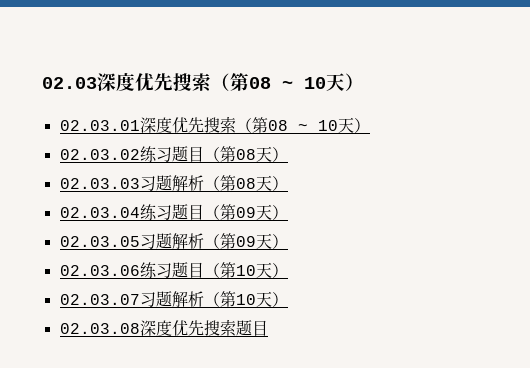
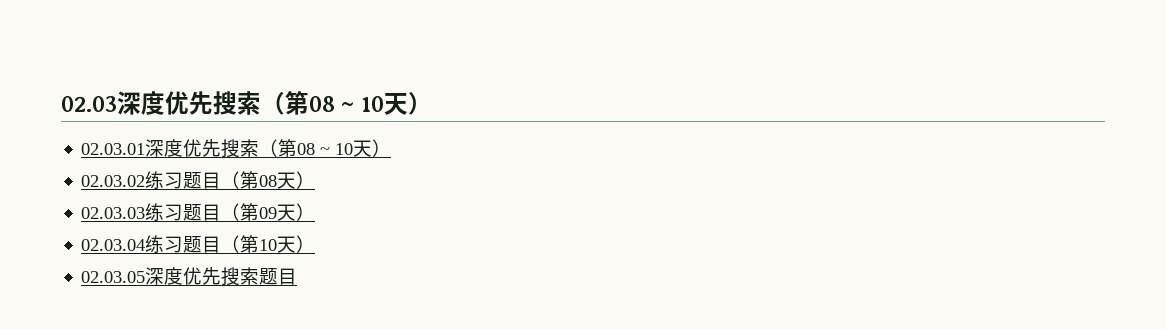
- 02.03.03习题解析（第08天）
+ 02.03.03练习题目（第09天）
- 02.03.04练习题目（第09天）
+ 02.03.04练习题目（第10天）
- 02.03.05习题解析（第09天）
- 02.03.06练习题目（第10天）
- 02.03.07习题解析（第10天）
- 02.03.08深度优先搜索题目
+ 02.03.05深度优先搜索题目

